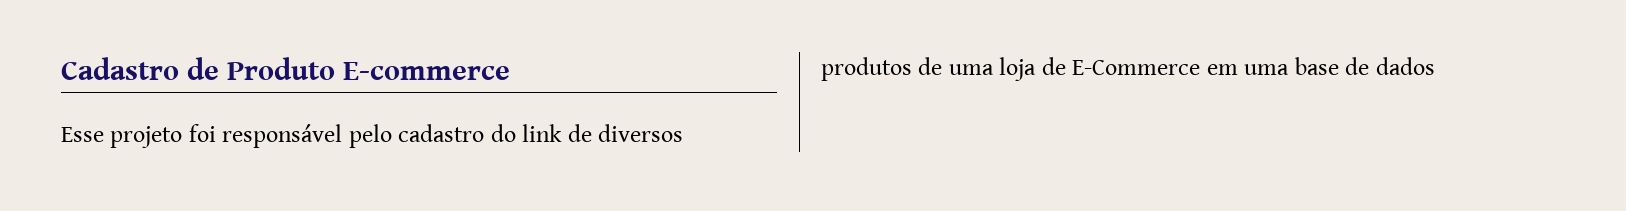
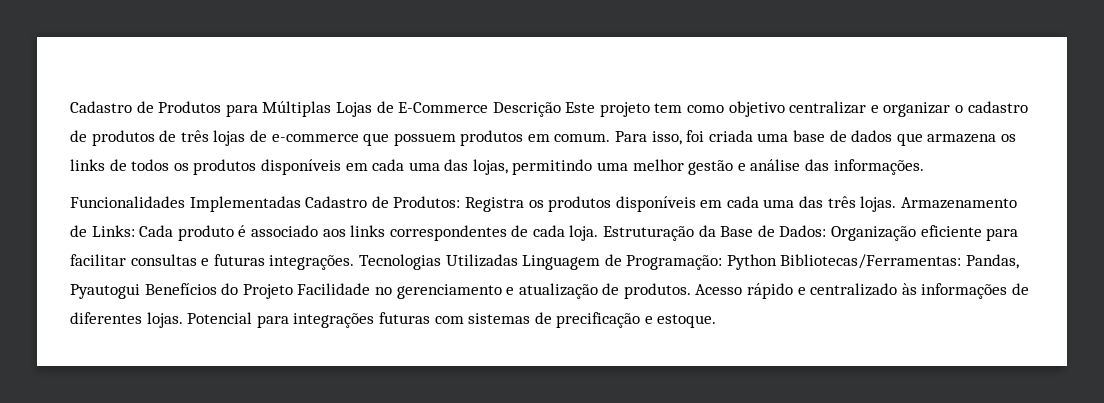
- Cadastro de Produto E-commerce
- Esse projeto foi responsável pelo cadastro do link de diversos produtos de uma loja de E-Commerce em uma base de dados
+ Cadastro de Produtos para Múltiplas Lojas de E-Commerce Descrição Este projeto tem como objetivo centralizar e organizar o cadastro de produtos de três lojas de e-commerce que possuem produtos em comum. Para isso, foi criada uma base de dados que armazena os links de todos os produtos disponíveis em cada uma das lojas, permitindo uma melhor gestão e análise das informações.
+ Funcionalidades Implementadas Cadastro de Produtos: Registra os produtos disponíveis em cada uma das três lojas. Armazenamento de Links: Cada produto é associado aos links correspondentes de cada loja. Estruturação da Base de Dados: Organização eficiente para facilitar consultas e futuras integrações. Tecnologias Utilizadas Linguagem de Programação: Python Bibliotecas/Ferramentas: Pandas, Pyautogui Benefícios do Projeto Facilidade no gerenciamento e atualização de produtos. Acesso rápido e centralizado às informações de diferentes lojas. Potencial para integrações futuras com sistemas de precificação e estoque.

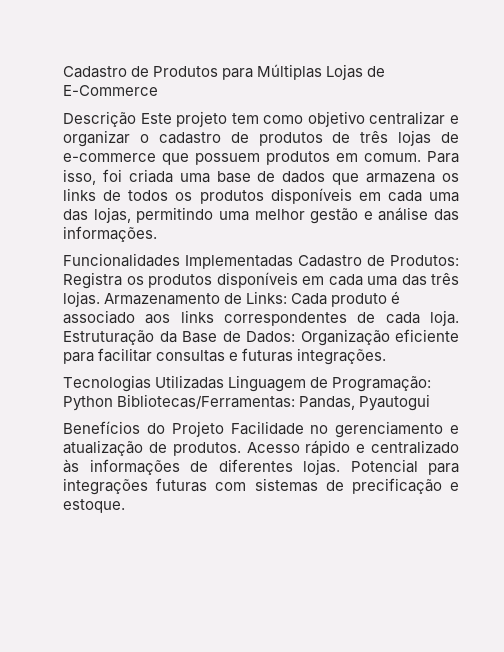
- Cadastro de Produtos para Múltiplas Lojas de E-Commerce Descrição Este projeto tem como objetivo centralizar e organizar o cadastro de produtos de três lojas de e-commerce que possuem produtos em comum.
+ Cadastro de Produtos para Múltiplas Lojas de E-Commerce
+ Descrição Este projeto tem como objetivo centralizar e organizar o cadastro de produtos de três lojas de e-commerce que possuem produtos em comum.
- Estruturação da Base de Dados: Organização eficiente para facilitar consultas e futuras integrações. Tecnologias Utilizadas Linguagem de Programação: Python Bibliotecas/Ferramentas: Pandas, Pyautogui Benefícios do Projeto Facilidade no gerenciamento e atualização de produtos.
+ Estruturação da Base de Dados: Organização eficiente para facilitar consultas e futuras integrações.
+ Tecnologias Utilizadas Linguagem de Programação: Python Bibliotecas/Ferramentas: Pandas, Pyautogui
+ Benefícios do Projeto Facilidade no gerenciamento e atualização de produtos.

